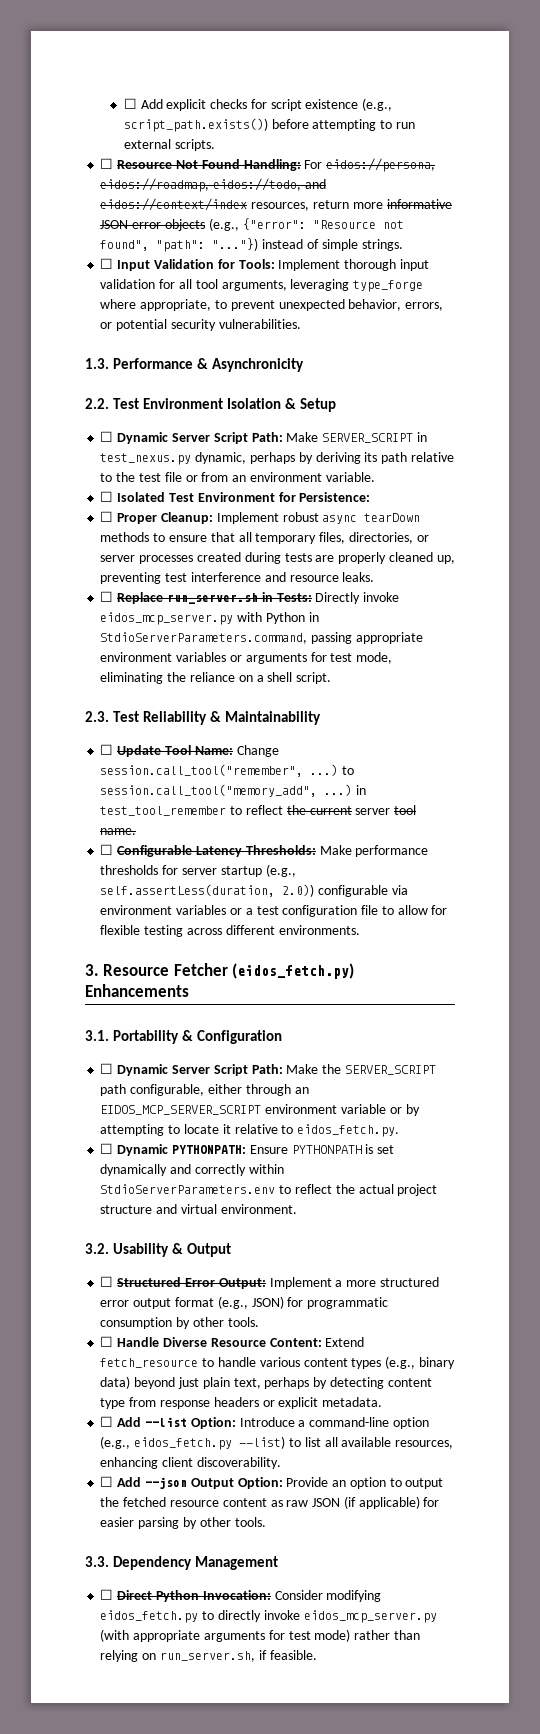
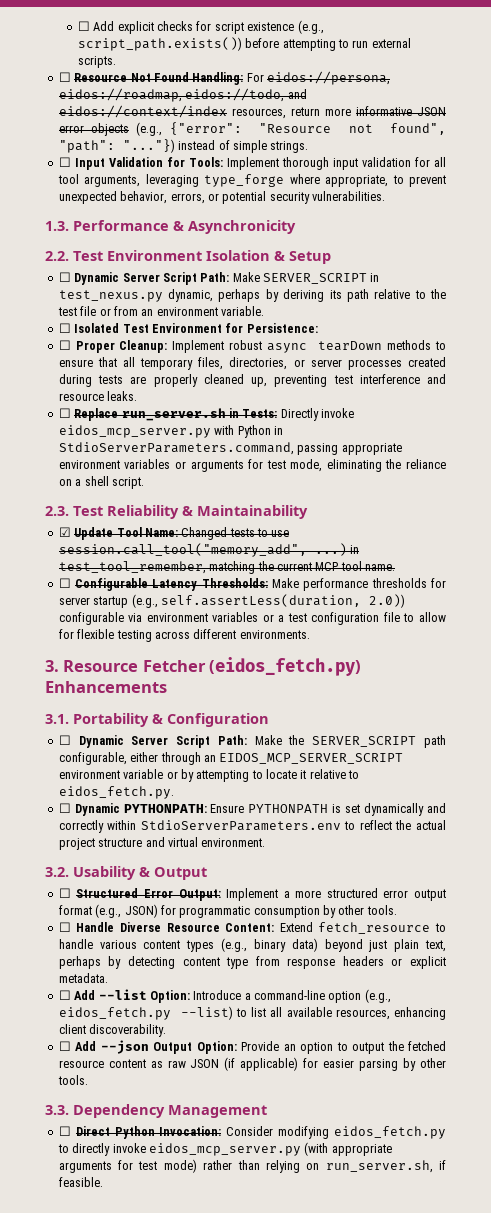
- ☐ Update Tool Name: Change session.call_tool("remember", ...) to session.call_tool("memory_add", ...) in test_tool_remember to reflect the current server tool name.
+ ☑ Update Tool Name: Changed tests to use session.call_tool("memory_add", ...) in test_tool_remember, matching the current MCP tool name.

